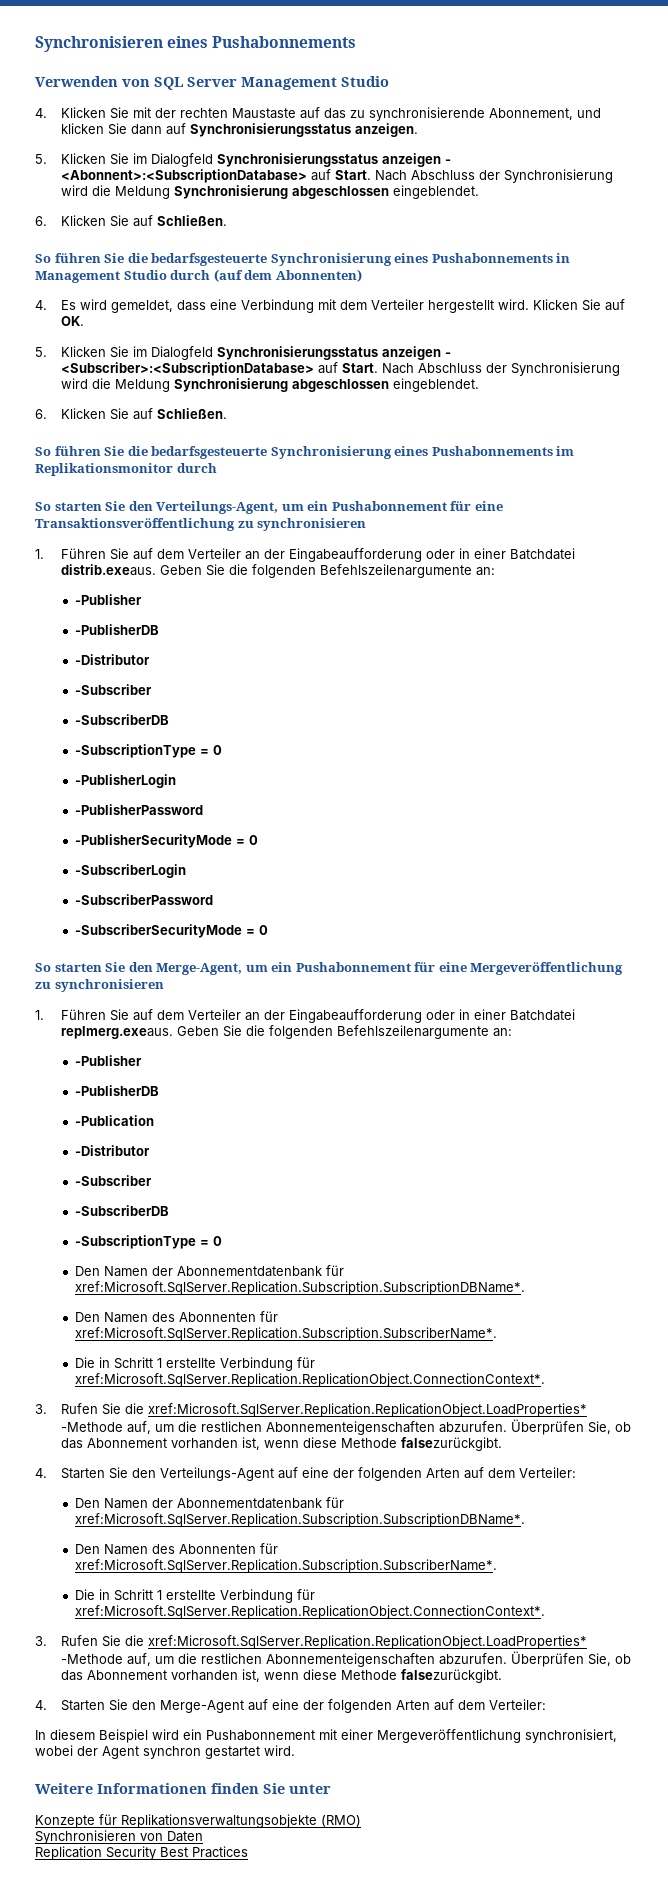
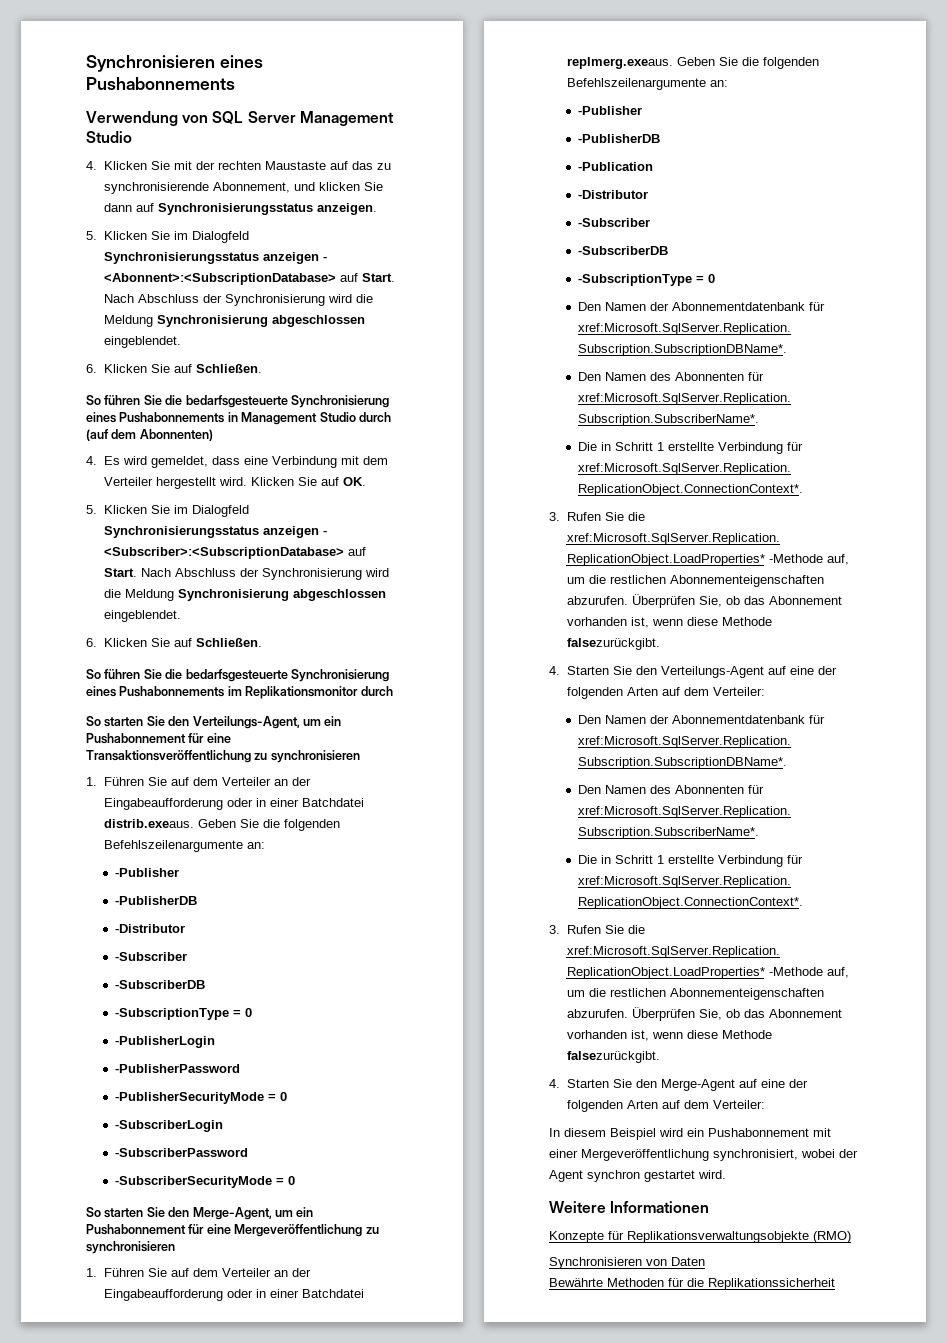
- Verwenden von SQL Server Management Studio
+ Verwendung von SQL Server Management Studio
- Weitere Informationen finden Sie unter
+ Weitere Informationen
- Replication Security Best Practices
+ Bewährte Methoden für die Replikationssicherheit

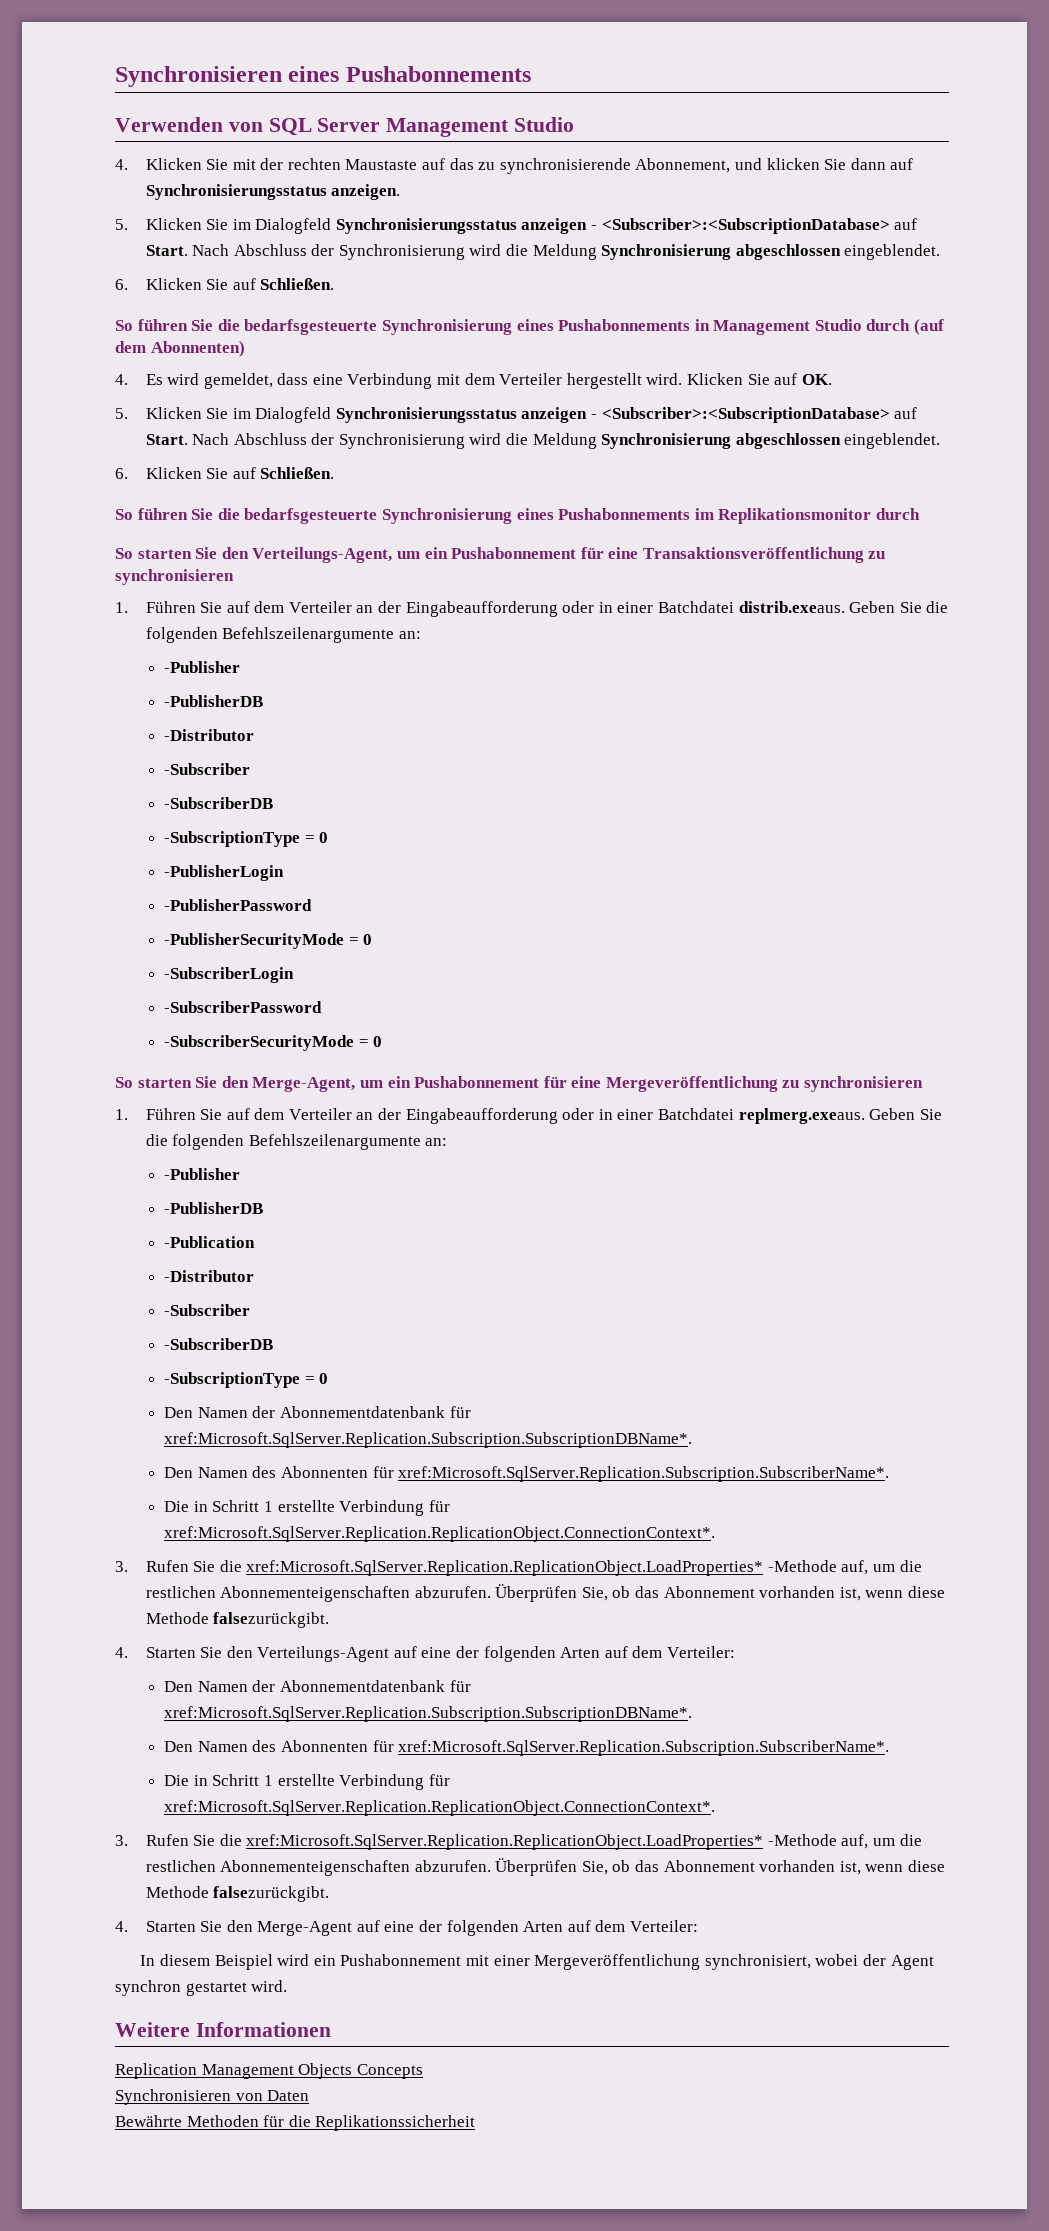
- Verwendung von SQL Server Management Studio
+ Verwenden von SQL Server Management Studio
  4. Klicken Sie mit der rechten Maustaste auf das zu synchronisierende Abonnement, und klicken Sie dann auf Synchronisierungsstatus anzeigen.
- 5. Klicken Sie im Dialogfeld Synchronisierungsstatus anzeigen - <Abonnent>:<SubscriptionDatabase> auf Start.
+ 5. Klicken Sie im Dialogfeld Synchronisierungsstatus anzeigen - <Subscriber>:<SubscriptionDatabase> auf Start.
- Konzepte für Replikationsverwaltungsobjekte (RMO)
+ Replication Management Objects Concepts

